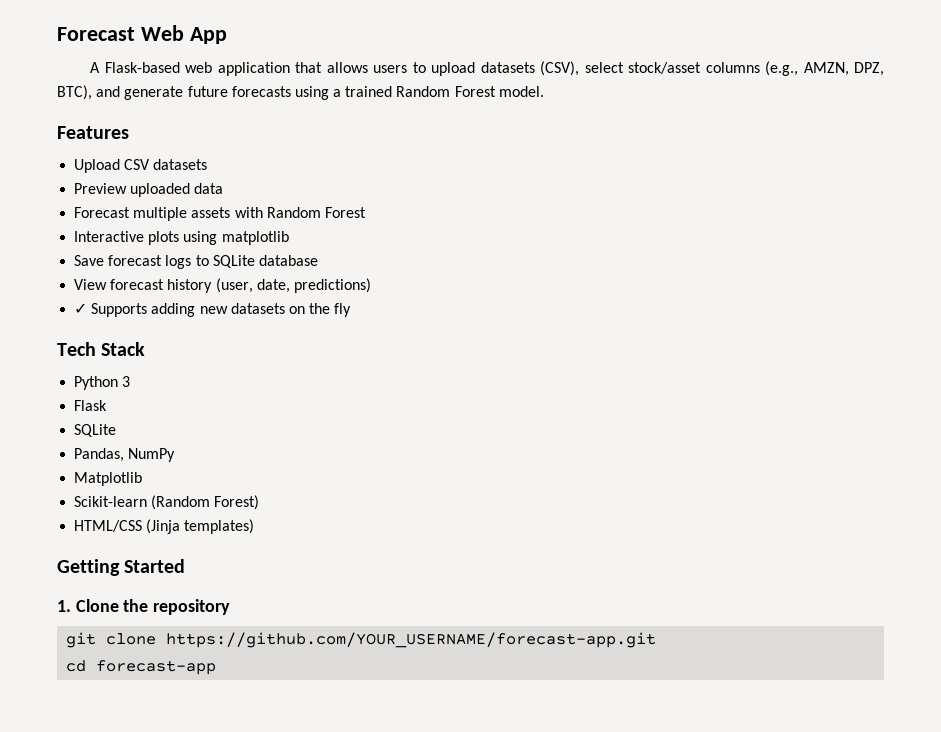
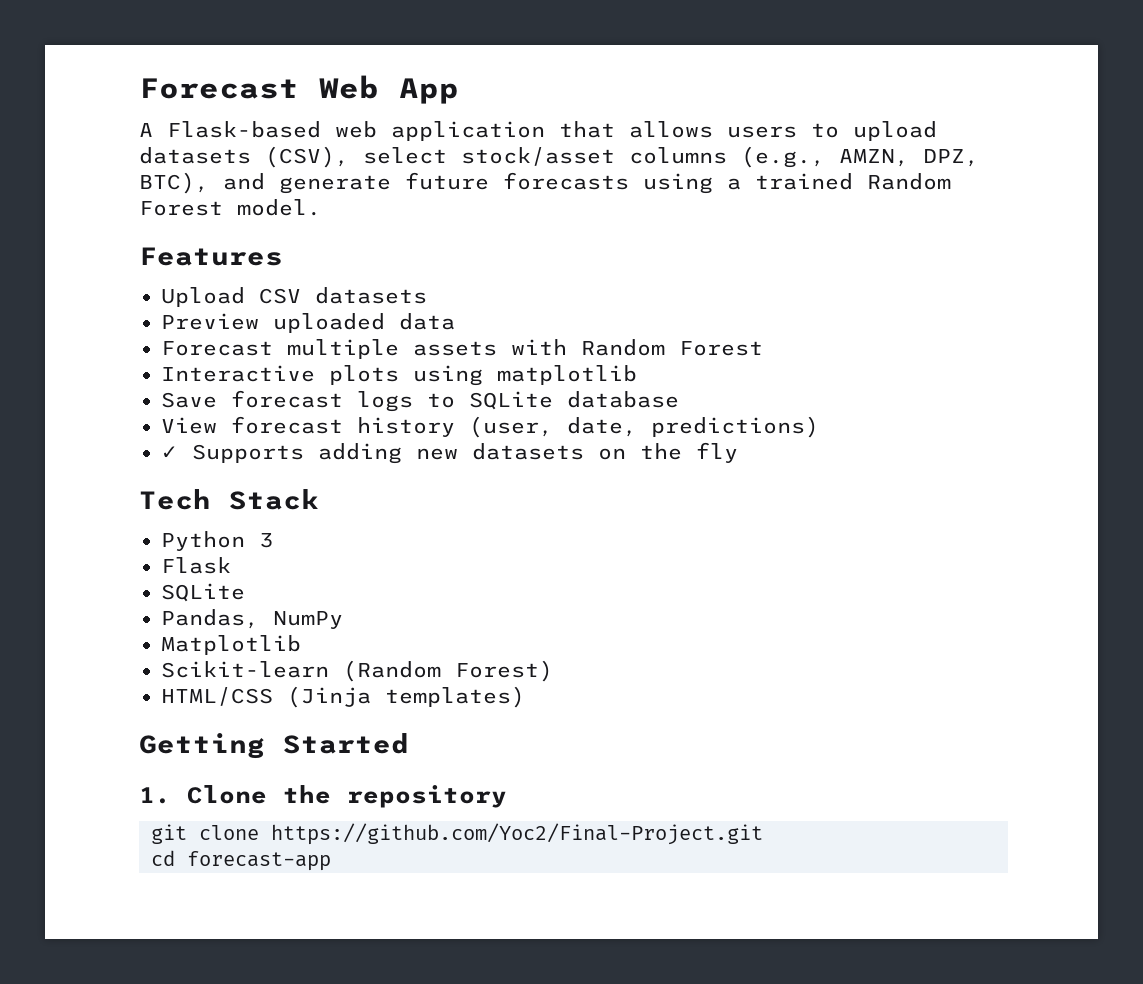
- git clone https://github.com/YOUR_USERNAME/forecast-app.git
+ git clone https://github.com/Yoc2/Final-Project.git

